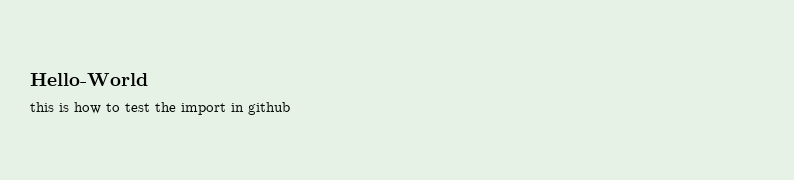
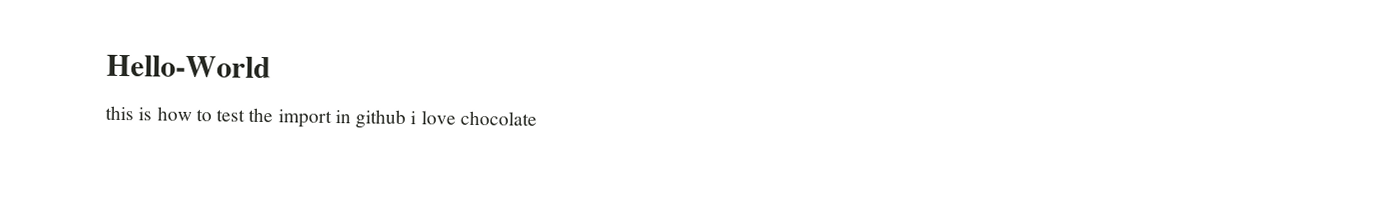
- this is how to test the import in github
+ this is how to test the import in github i love chocolate

